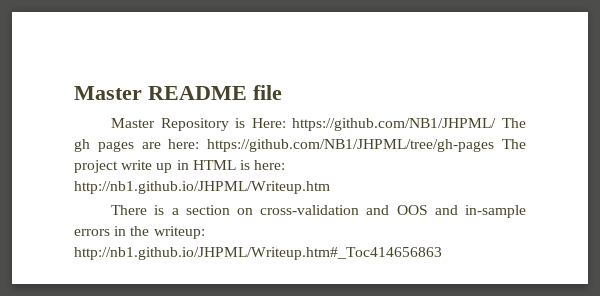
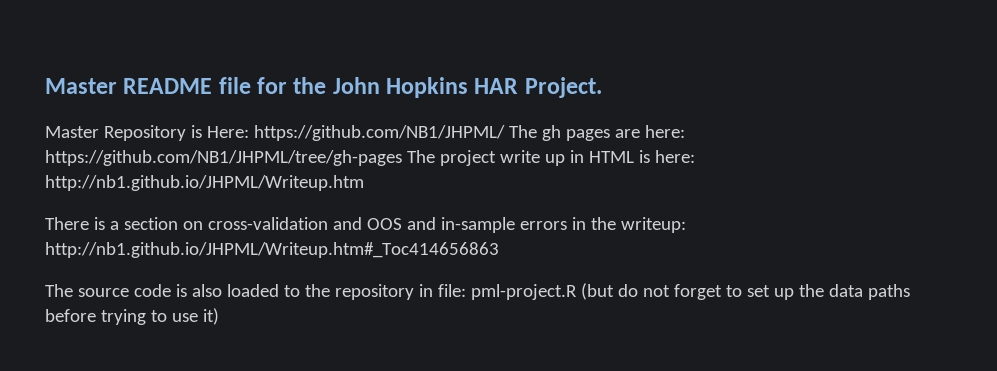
- Master README file
+ Master README file for the John Hopkins HAR Project.
+ The source code is also loaded to the repository in file: pml-project.R (but do not forget to set up the data paths before trying to use it)

